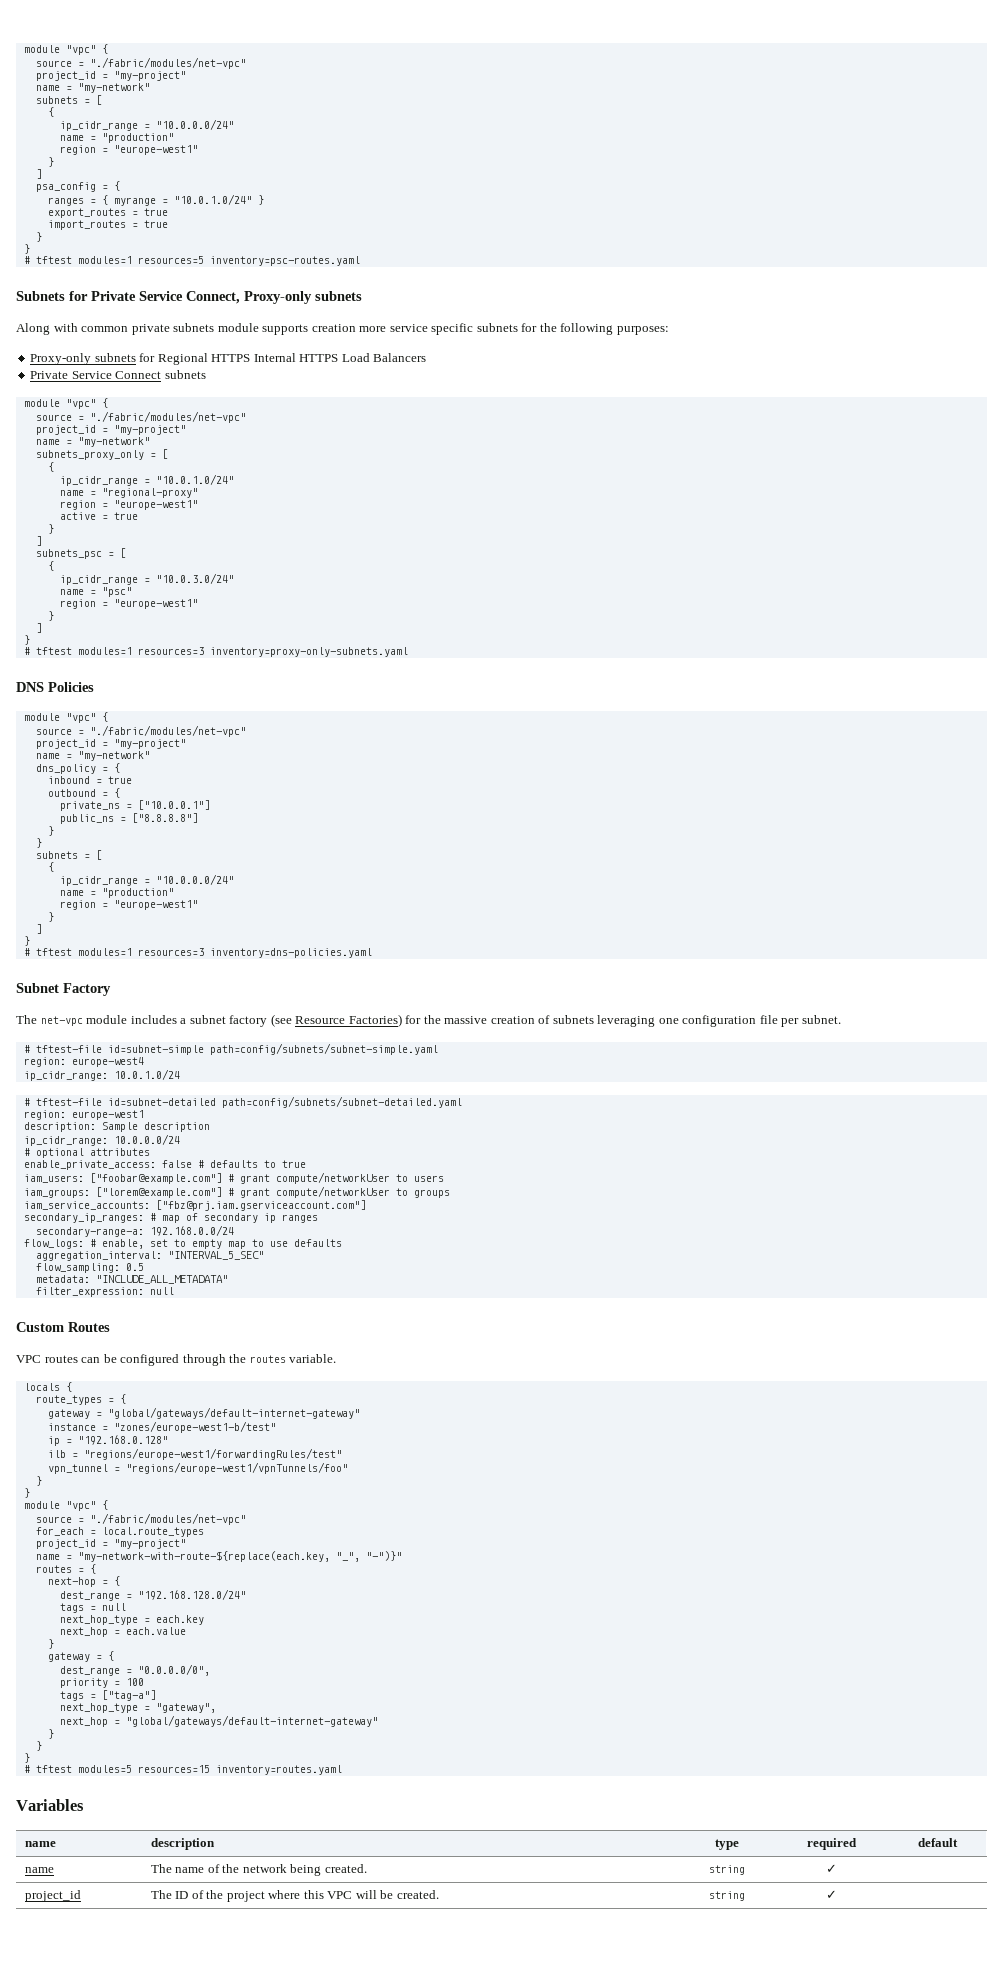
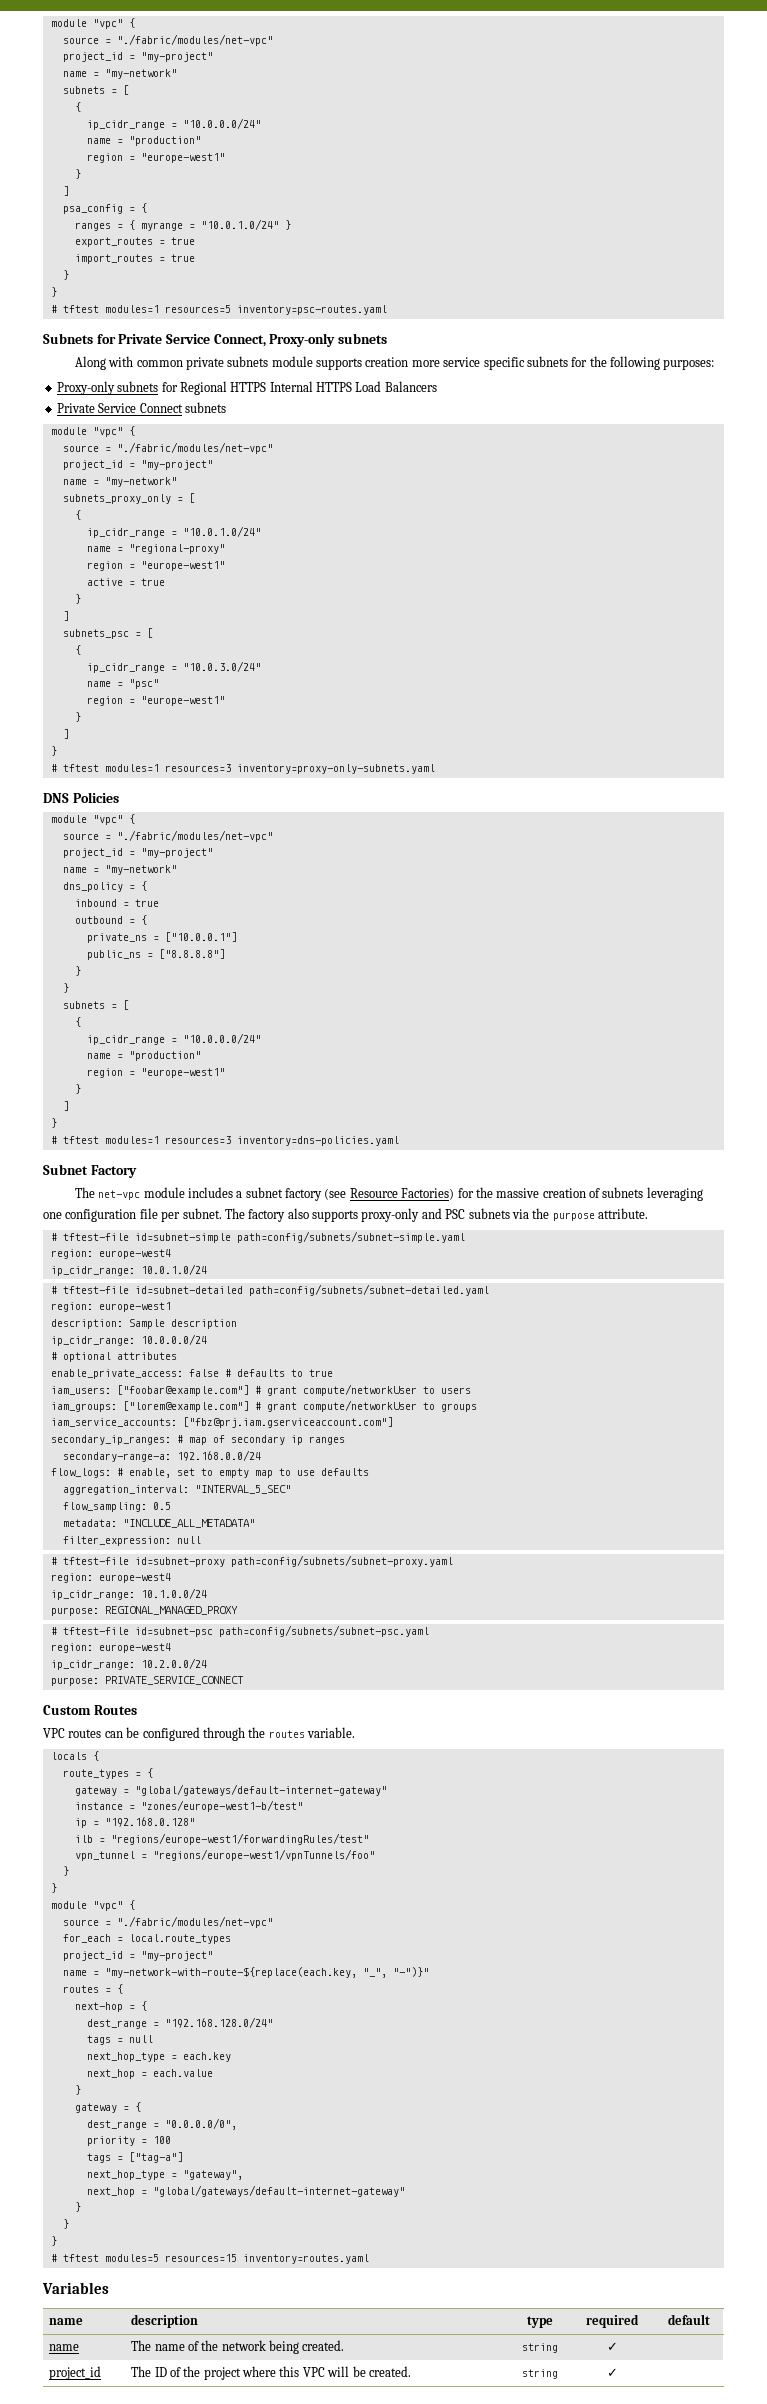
+ The factory also supports proxy-only and PSC subnets via the purpose attribute.
+ # tftest-file id=subnet-proxy path=config/subnets/subnet-proxy.yaml
+ region: europe-west4
+ ip_cidr_range: 10.1.0.0/24
+ purpose: REGIONAL_MANAGED_PROXY
+ # tftest-file id=subnet-psc path=config/subnets/subnet-psc.yaml
+ region: europe-west4
+ ip_cidr_range: 10.2.0.0/24
+ purpose: PRIVATE_SERVICE_CONNECT

